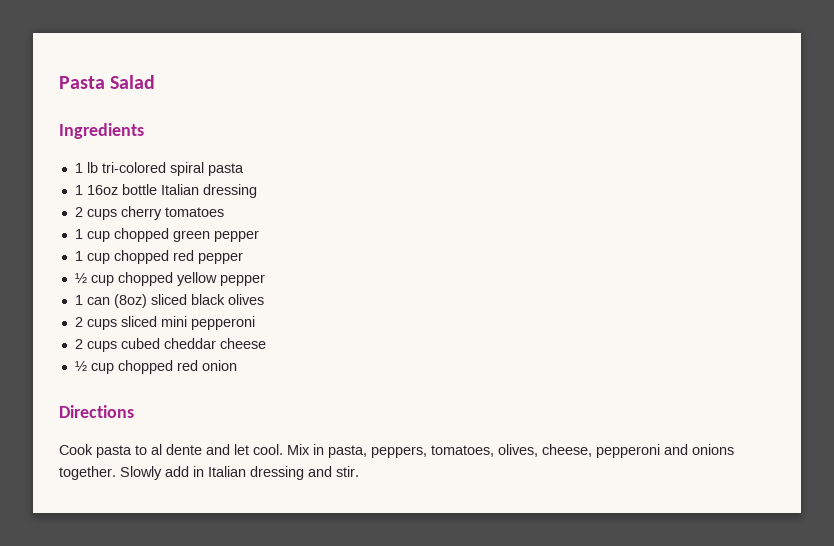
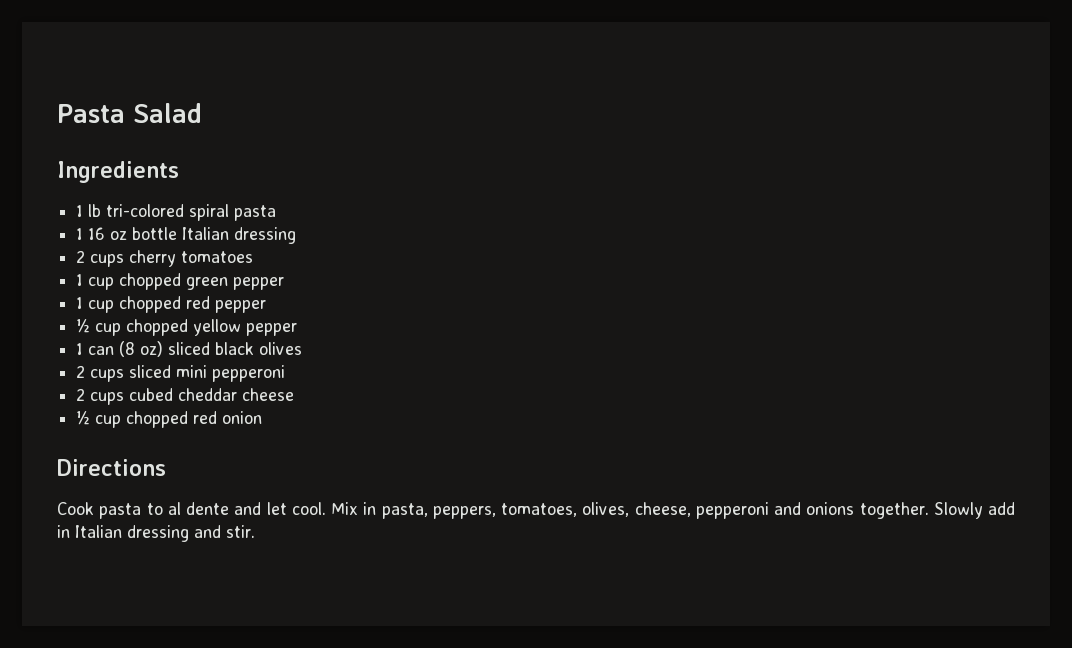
- 1 16oz bottle Italian dressing
+ 1 16 oz bottle Italian dressing
- 1 can (8oz) sliced black olives
+ 1 can (8 oz) sliced black olives

